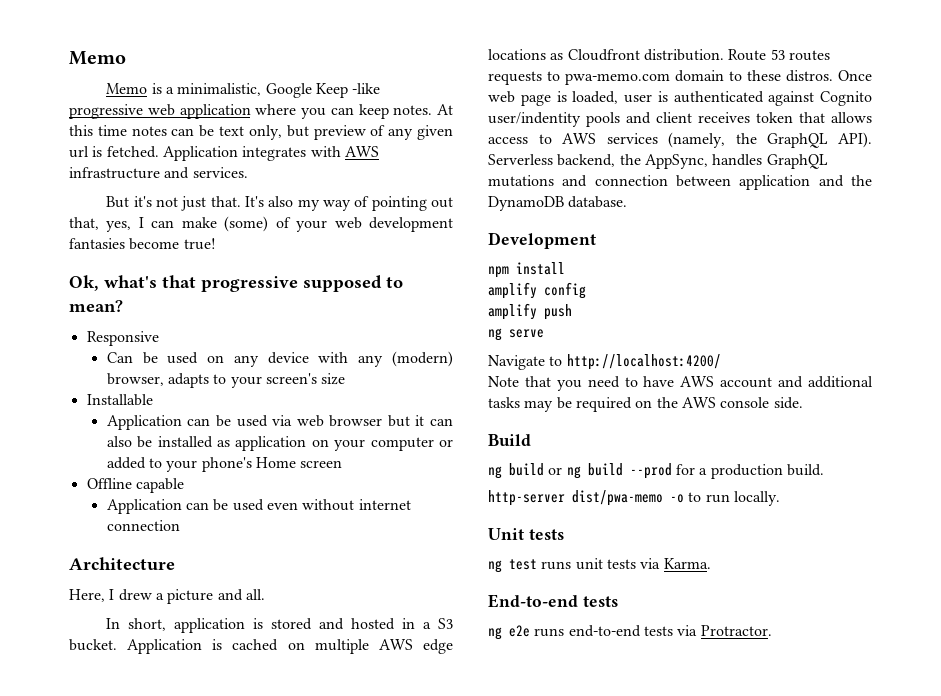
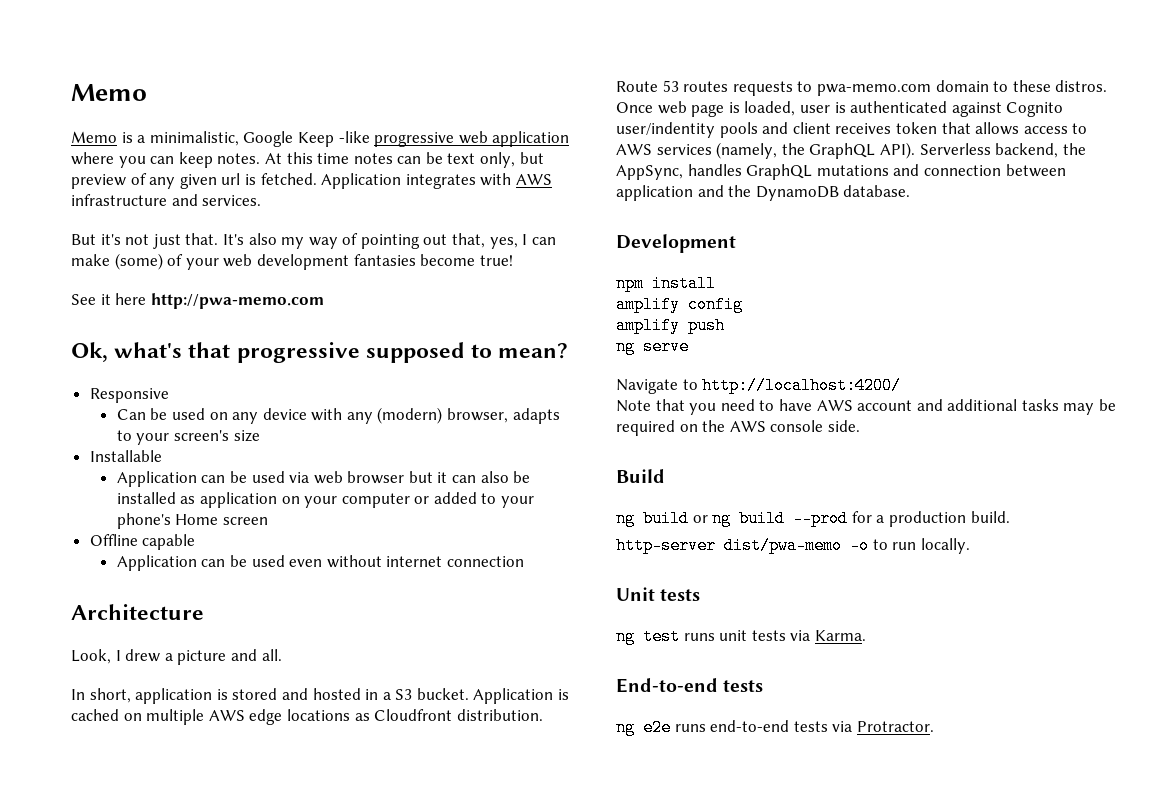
+ See it here http://pwa-memo.com
- Here, I drew a picture and all.
+ Look, I drew a picture and all.

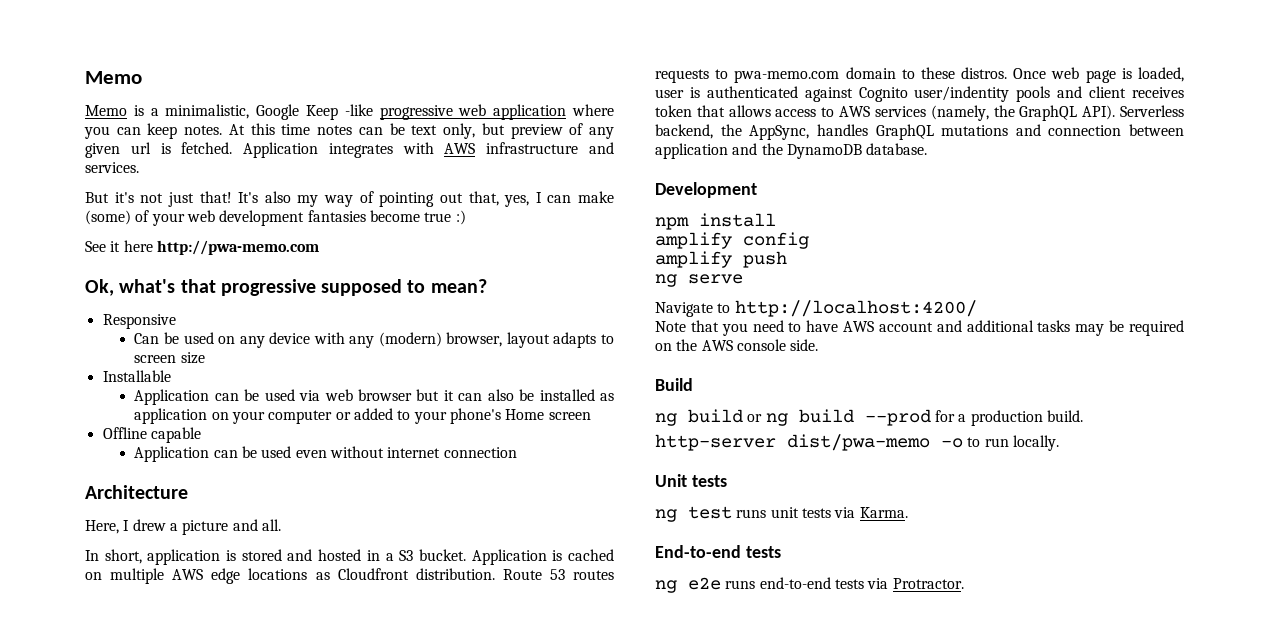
- But it's not just that.
+ But it's not just that!
- It's also my way of pointing out that, yes, I can make (some) of your web development fantasies become true!
+ It's also my way of pointing out that, yes, I can make (some) of your web development fantasies become true :)
- Can be used on any device with any (modern) browser, adapts to your screen's size
+ Can be used on any device with any (modern) browser, layout adapts to screen size
- Look, I drew a picture and all.
+ Here, I drew a picture and all.

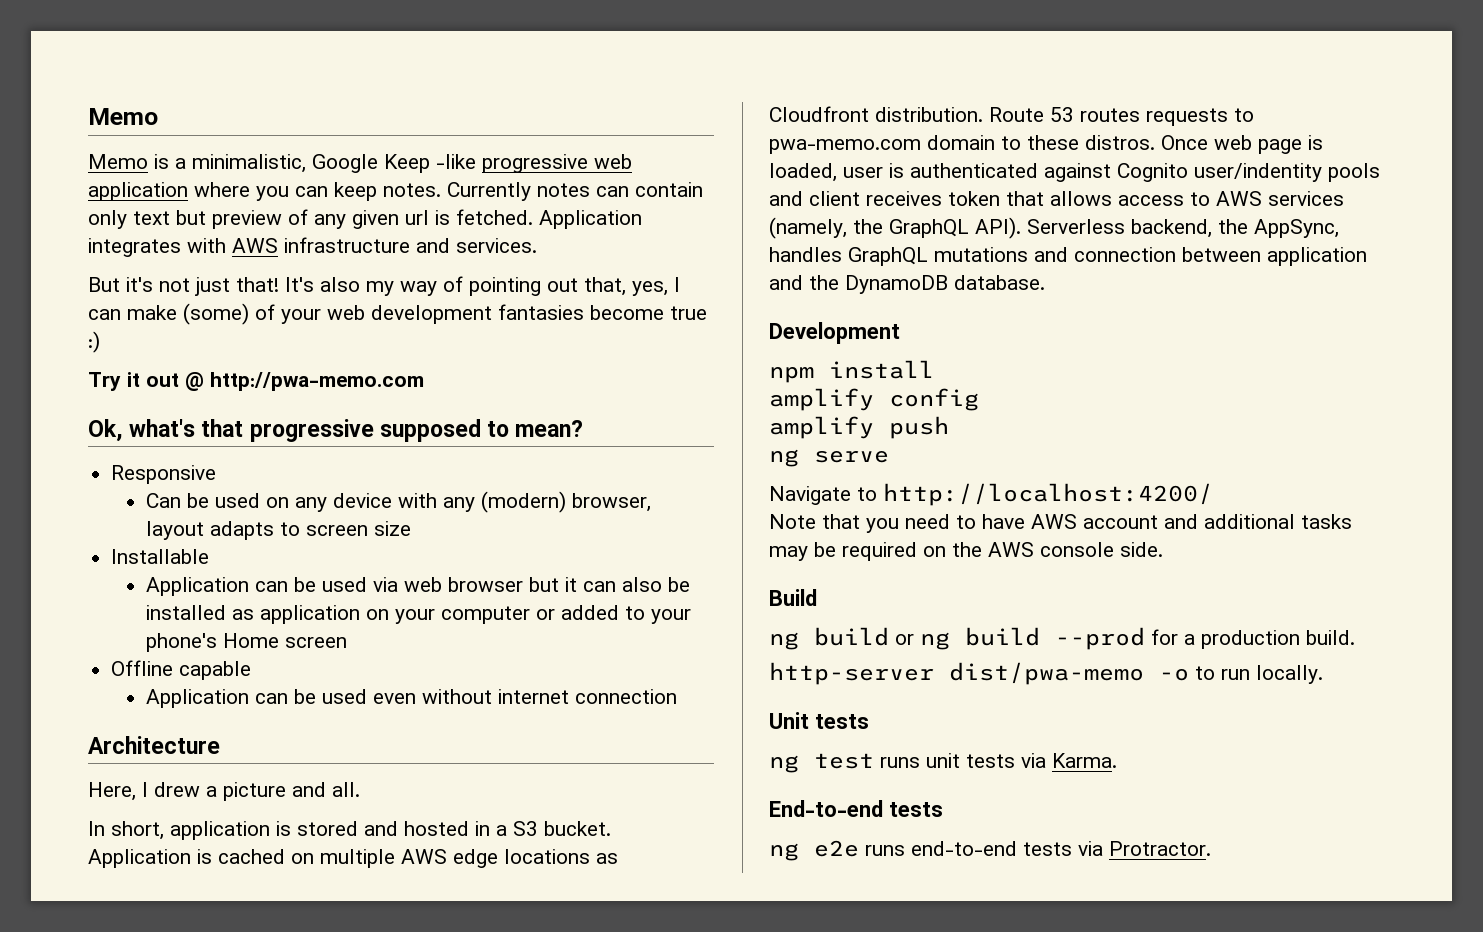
- At this time notes can be text only, but preview of any given url is fetched.
+ Currently notes can contain only text but preview of any given url is fetched.
- See it here http://pwa-memo.com
+ Try it out @ http://pwa-memo.com

